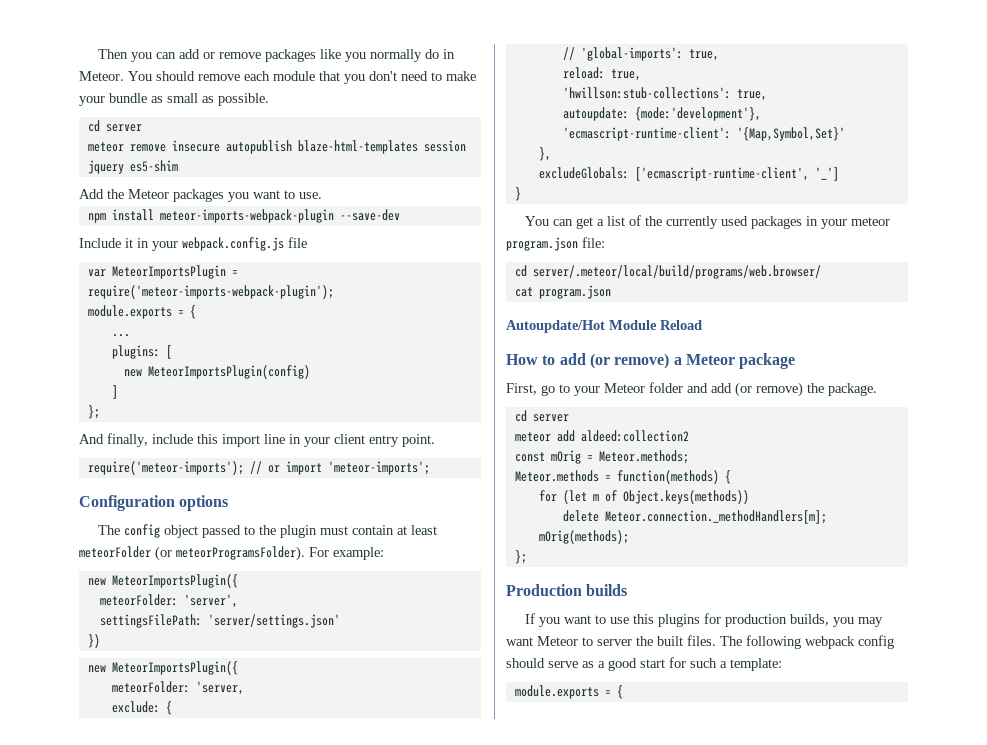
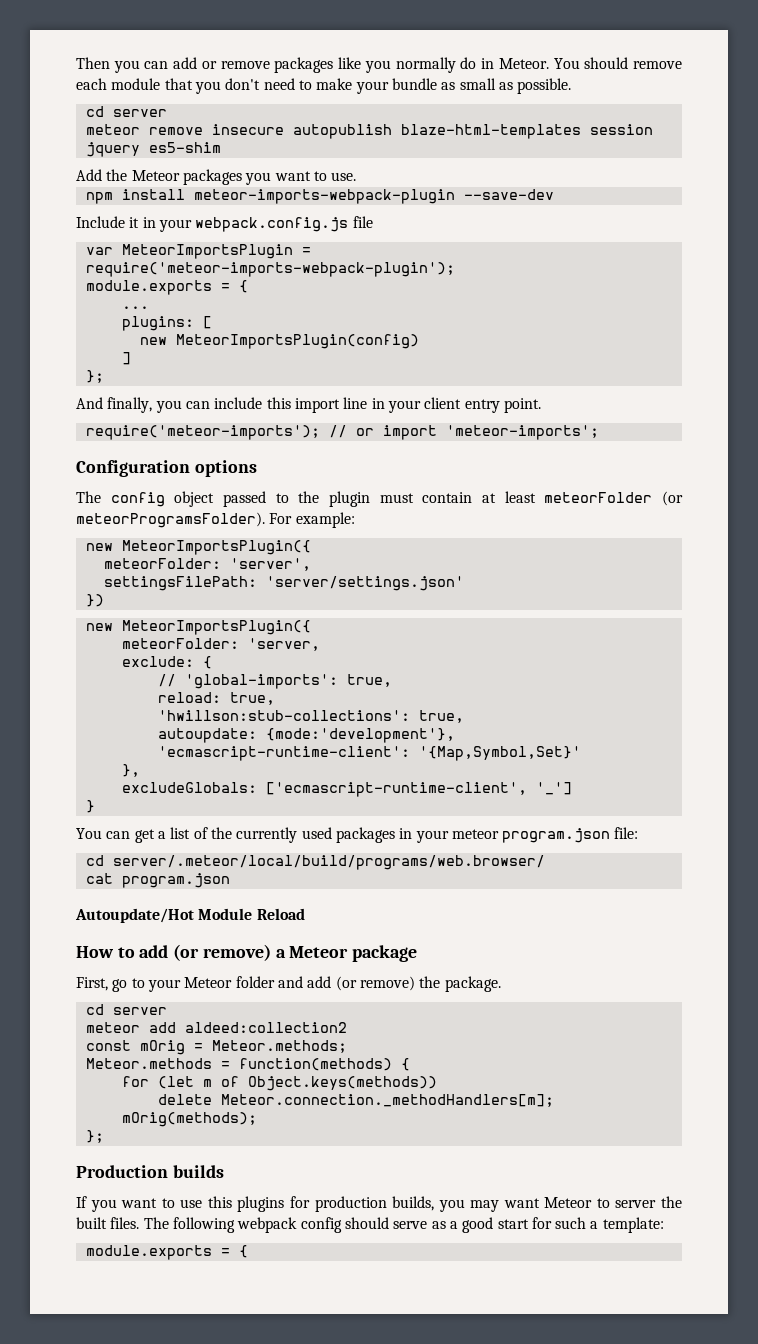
- And finally, include this import line in your client entry point.
+ And finally, you can include this import line in your client entry point.

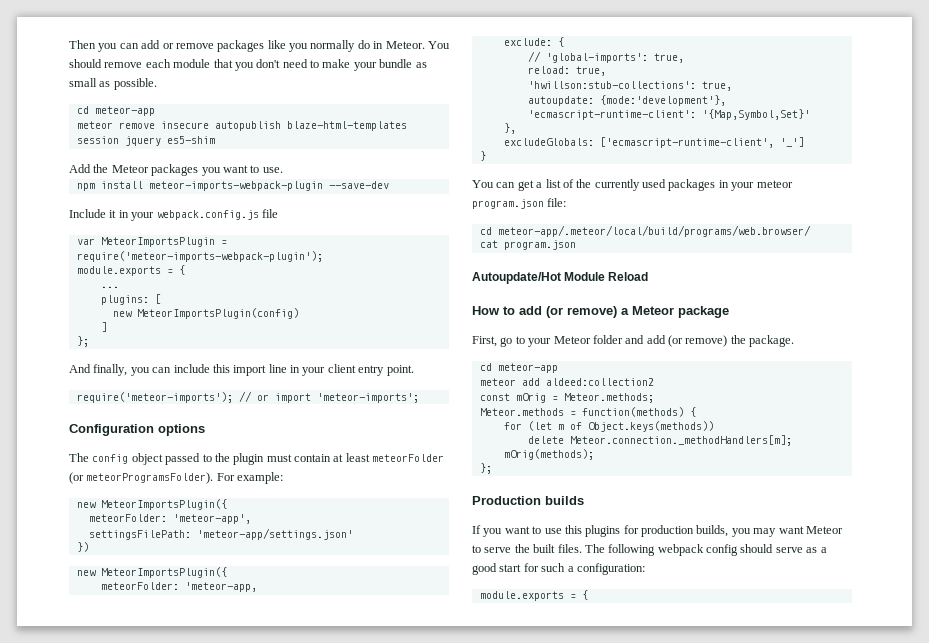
  You should remove each module that you don't need to make your bundle as small as possible.
- cd server
+ cd meteor-app
- meteorFolder: 'server',
+ meteorFolder: 'meteor-app',
- settingsFilePath: 'server/settings.json'
+ settingsFilePath: 'meteor-app/settings.json'
- meteorFolder: 'server,
+ meteorFolder: 'meteor-app,
- cd server/.meteor/local/build/programs/web.browser/
+ cd meteor-app/.meteor/local/build/programs/web.browser/
  First, go to your Meteor folder and add (or remove) the package.
- cd server
+ cd meteor-app
- If you want to use this plugins for production builds, you may want Meteor to server the built files.
+ If you want to use this plugins for production builds, you may want Meteor to serve the built files.
- The following webpack config should serve as a good start for such a template:
+ The following webpack config should serve as a good start for such a configuration:

